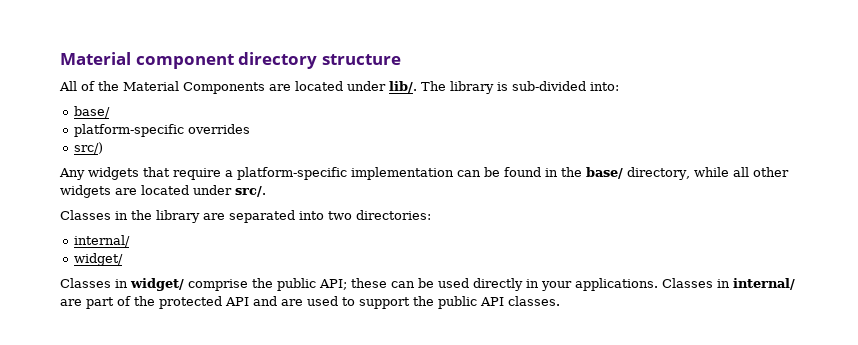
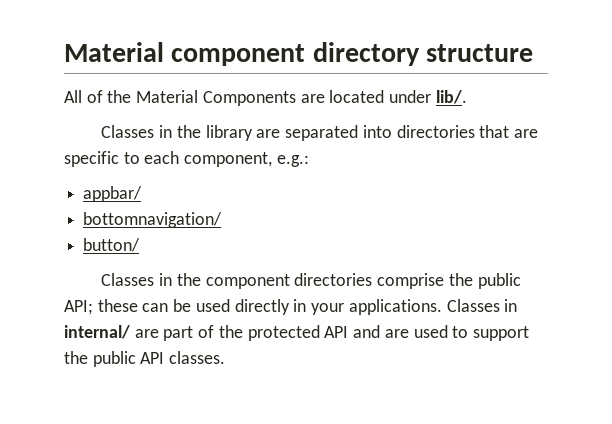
- The library is sub-divided into:
- base/
- platform-specific overrides
- src/)
- Any widgets that require a platform-specific implementation can be found in the base/ directory, while all other widgets are located under src/.
- Classes in the library are separated into two directories:
- internal/
- widget/
- Classes in widget/ comprise the public API; these can be used directly in your applications.
+ Classes in the library are separated into directories that are specific to each component, e.g.:
+ appbar/
+ bottomnavigation/
+ button/
+ Classes in the component directories comprise the public API; these can be used directly in your applications.

